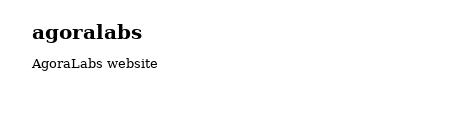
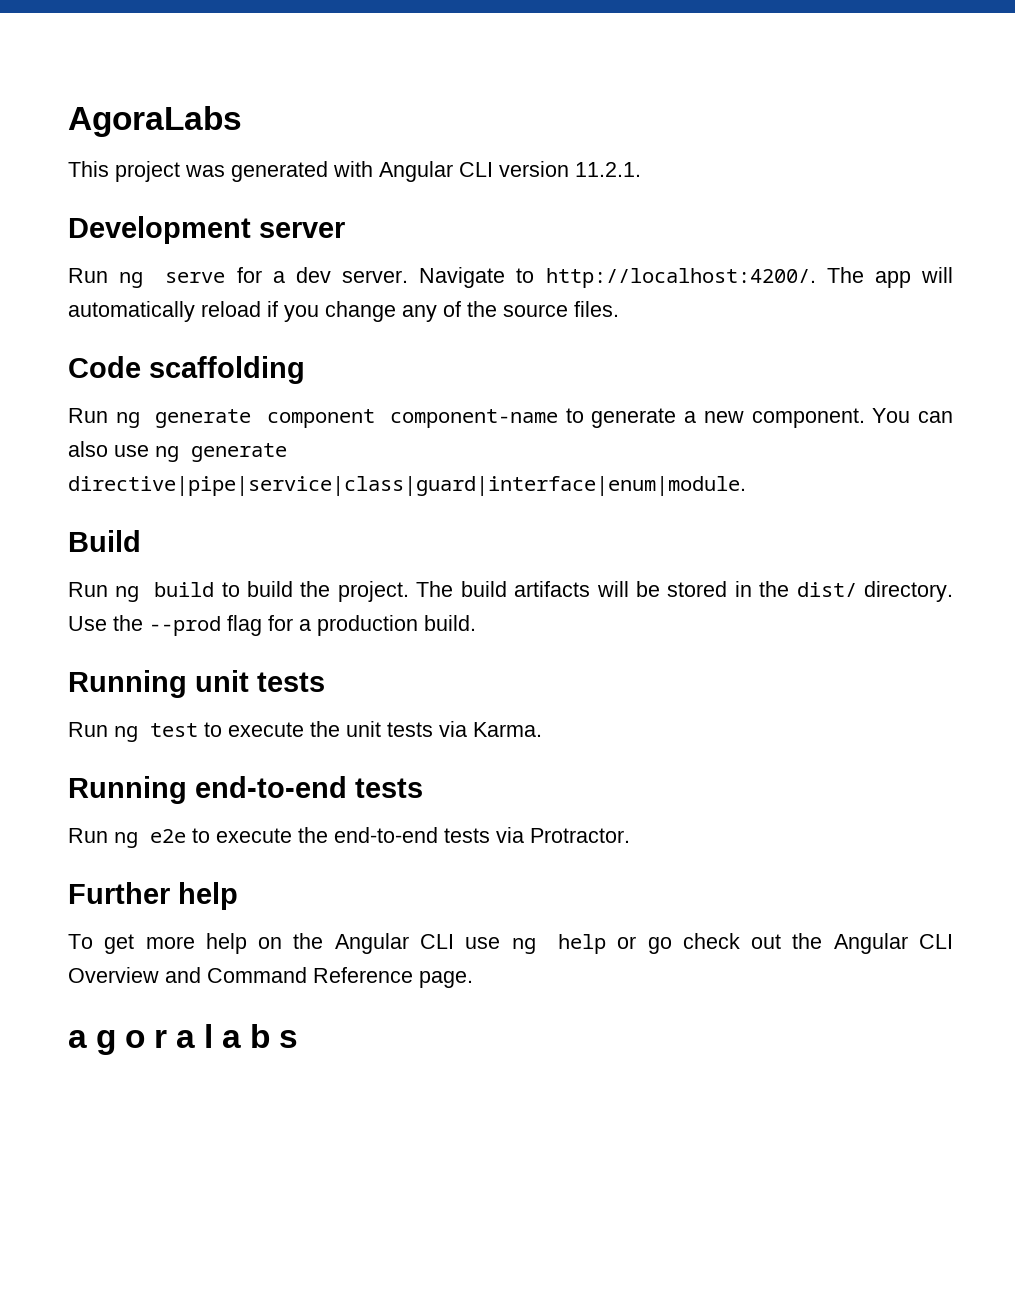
- agoralabs
- AgoraLabs website
+ AgoraLabs
+ This project was generated with Angular CLI version 11.2.1.
+ Development server
+ Run ng serve for a dev server. Navigate to http://localhost:4200/. The app will automatically reload if you change any of the source files.
+ Code scaffolding
+ Run ng generate component component-name to generate a new component. You can also use ng generate directive|pipe|service|class|guard|interface|enum|module.
+ Build
+ Run ng build to build the project. The build artifacts will be stored in the dist/ directory. Use the --prod flag for a production build.
+ Running unit tests
+ Run ng test to execute the unit tests via Karma.
+ Running end-to-end tests
+ Run ng e2e to execute the end-to-end tests via Protractor.
+ Further help
+ To get more help on the Angular CLI use ng help or go check out the Angular CLI Overview and Command Reference page.
+ a g o r a l a b s

